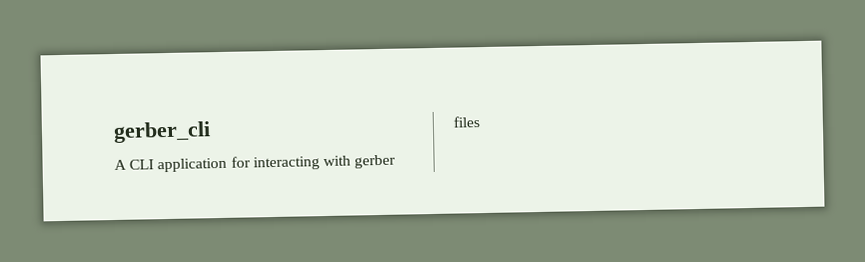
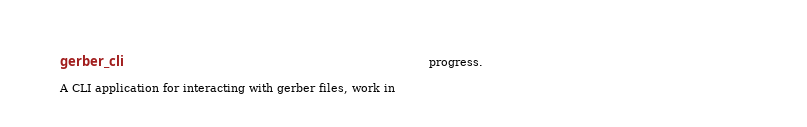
- A CLI application for interacting with gerber files
+ A CLI application for interacting with gerber files, work in progress.

